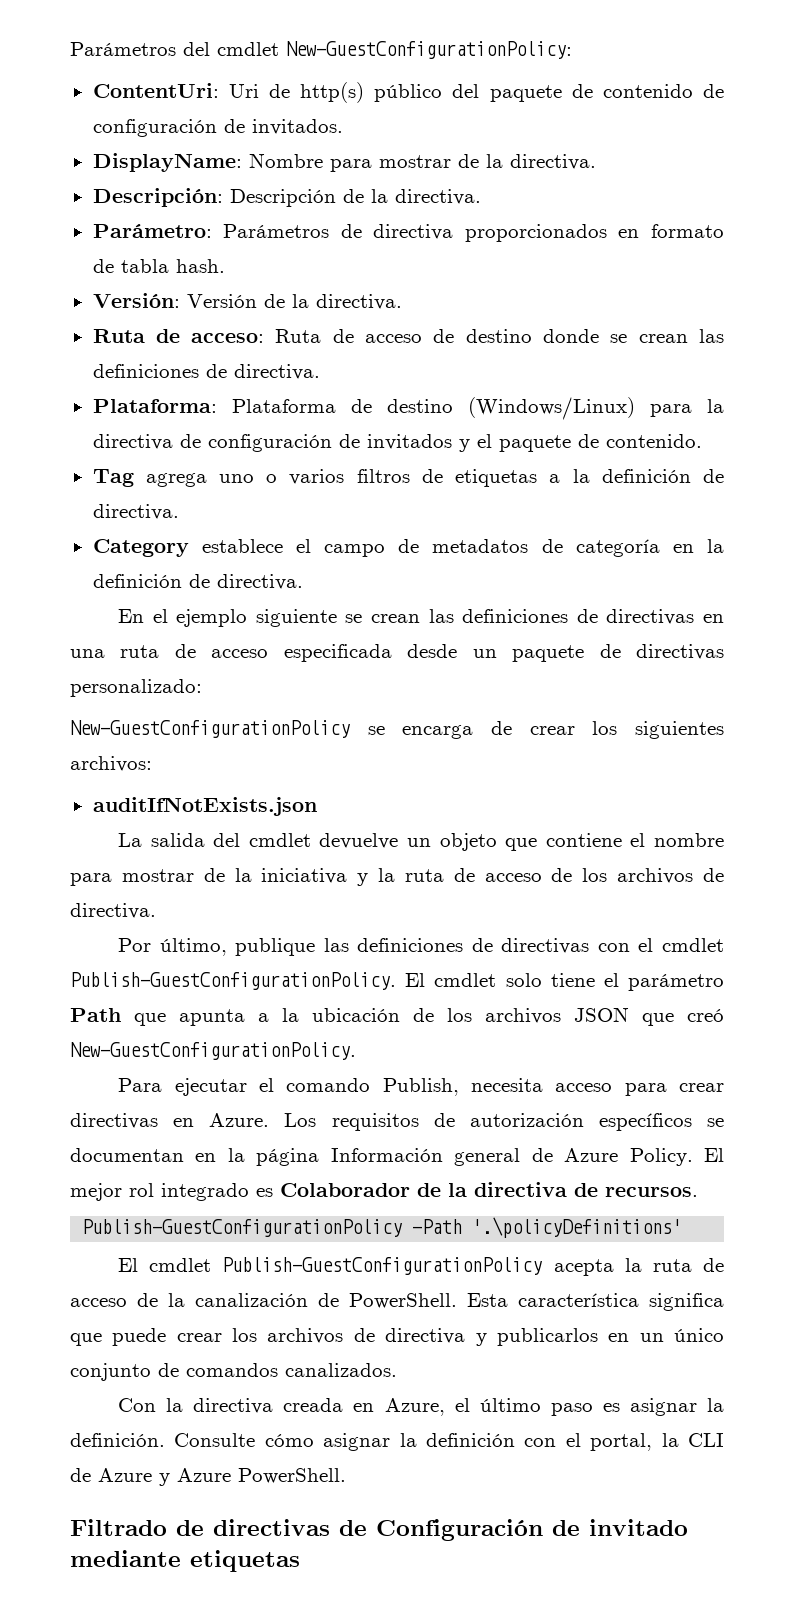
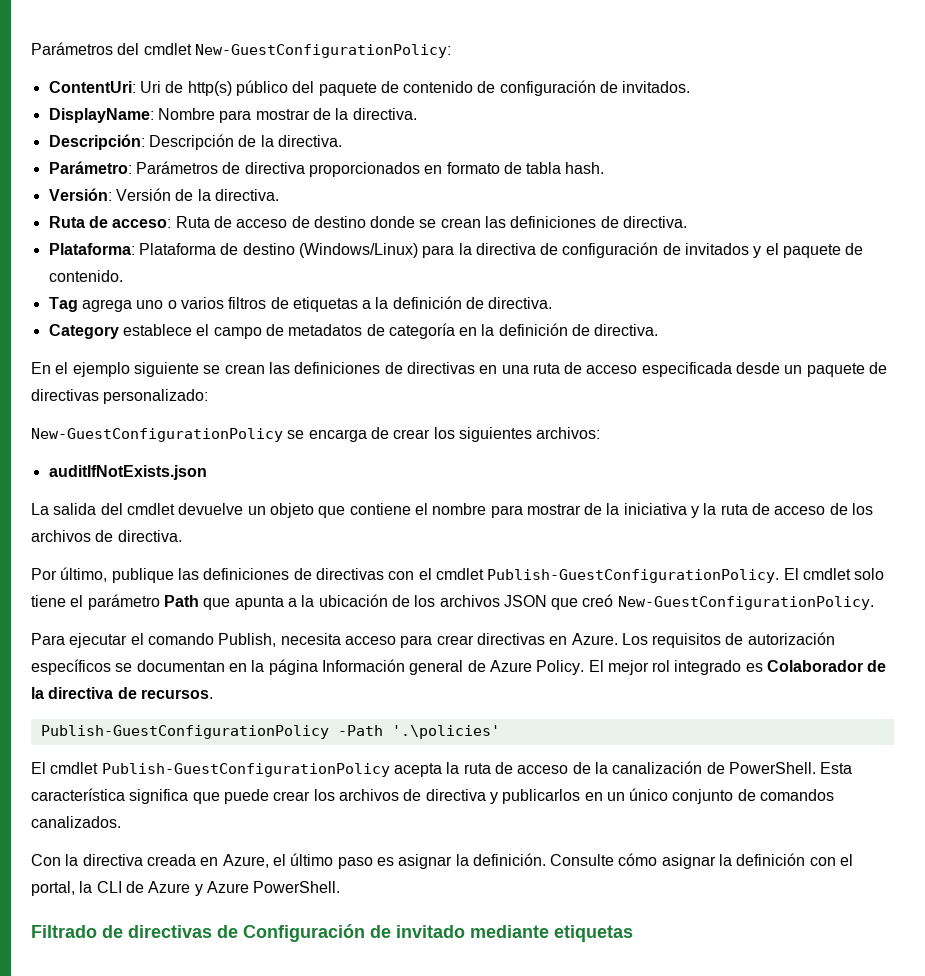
- Publish-GuestConfigurationPolicy -Path '.\policyDefinitions'
+ Publish-GuestConfigurationPolicy -Path '.\policies'

